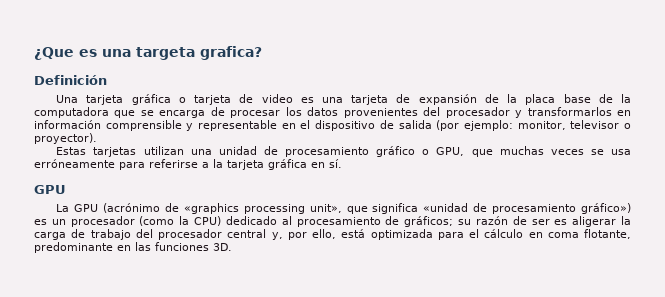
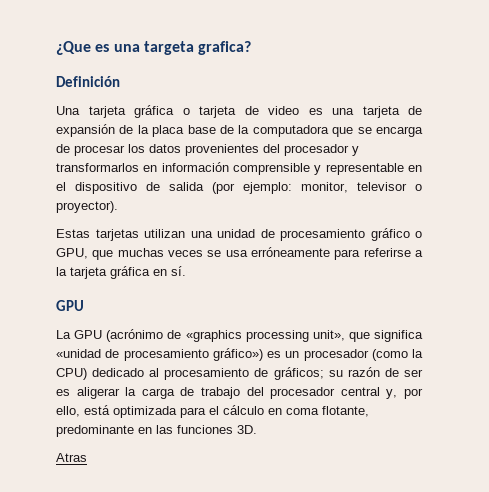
+ Atras

